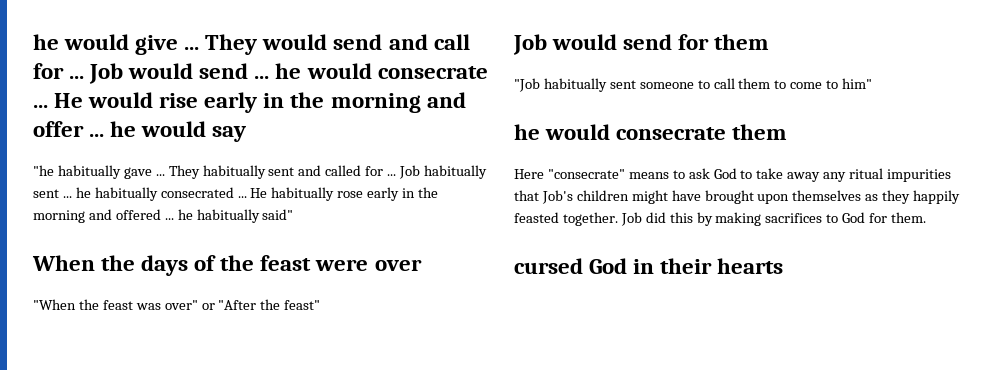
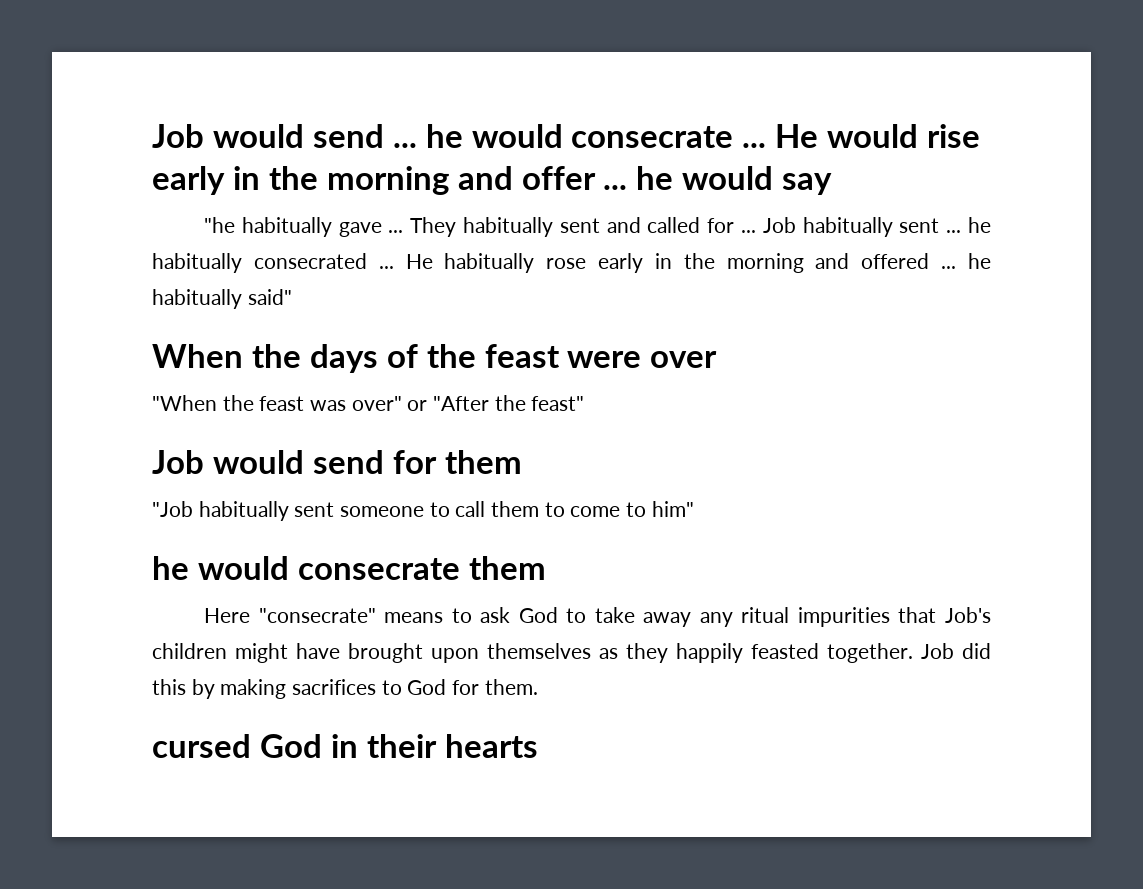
- he would give ... They would send and call for ...

